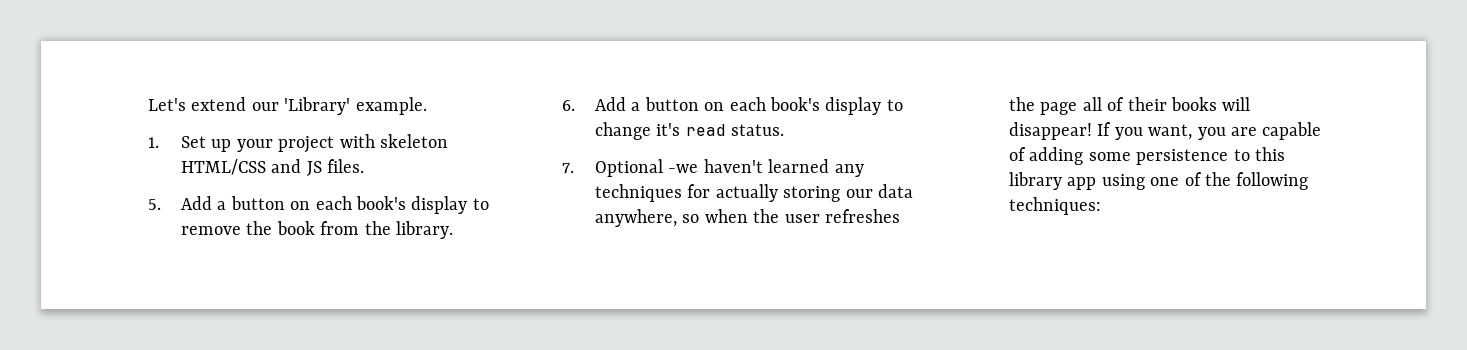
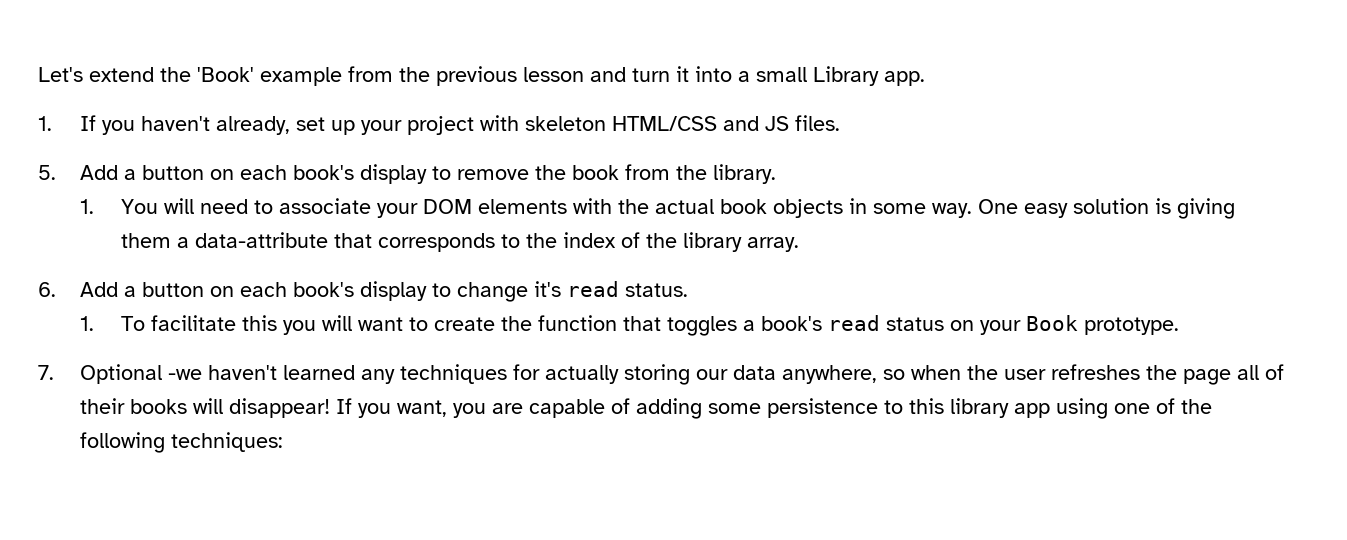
- Let's extend our 'Library' example.
- 1. Set up your project with skeleton HTML/CSS and JS files.
+ Let's extend the 'Book' example from the previous lesson and turn it into a small Library app.
+ 1. If you haven't already, set up your project with skeleton HTML/CSS and JS files.
+ 1. You will need to associate your DOM elements with the actual book objects in some way. One easy solution is giving them a data-attribute that corresponds to the index of the library array.
+ 1. To facilitate this you will want to create the function that toggles a book's read status on your Book prototype.

